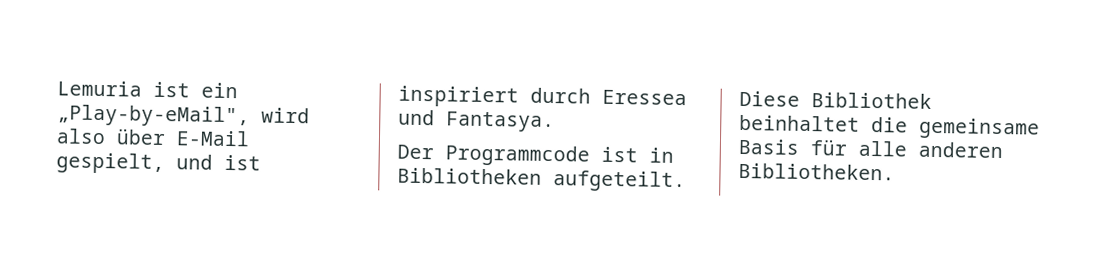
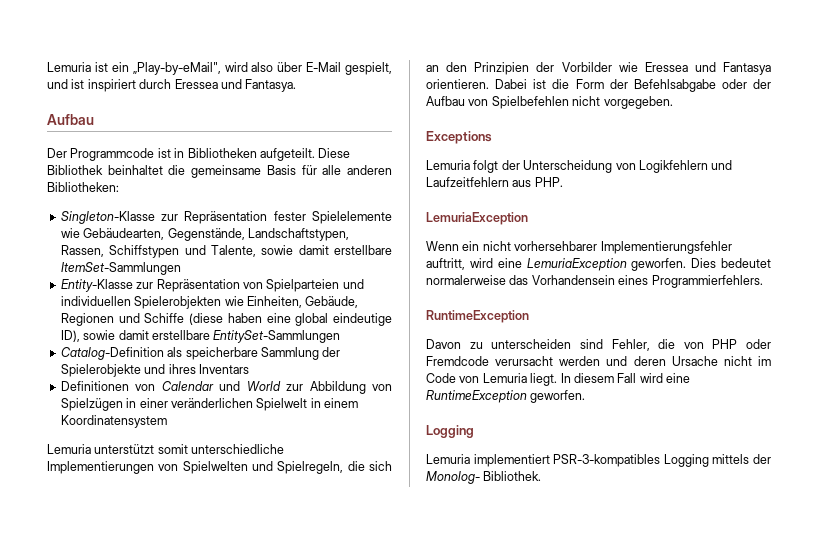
  Lemuria ist ein „Play-by-eMail", wird also über E-Mail gespielt, und ist inspiriert durch Eressea und Fantasya.
+ Aufbau
- Diese Bibliothek beinhaltet die gemeinsame Basis für alle anderen Bibliotheken.
+ Diese Bibliothek beinhaltet die gemeinsame Basis für alle anderen Bibliotheken:
+ Singleton-Klasse zur Repräsentation fester Spielelemente wie Gebäudearten, Gegenstände, Landschaftstypen, Rassen, Schiffstypen und Talente, sowie damit erstellbare ItemSet-Sammlungen
+ Entity-Klasse zur Repräsentation von Spielparteien und individuellen Spielerobjekten wie Einheiten, Gebäude, Regionen und Schiffe (diese haben eine global eindeutige ID), sowie damit erstellbare EntitySet-Sammlungen
+ Catalog-Definition als speicherbare Sammlung der Spielerobjekte und ihres Inventars
+ Definitionen von Calendar und World zur Abbildung von Spielzügen in einer veränderlichen Spielwelt in einem Koordinatensystem
+ Lemuria unterstützt somit unterschiedliche Implementierungen von Spielwelten und Spielregeln, die sich an den Prinzipien der Vorbilder wie Eressea und Fantasya orientieren. Dabei ist die Form der Befehlsabgabe oder der Aufbau von Spielbefehlen nicht vorgegeben.
+ Exceptions
+ Lemuria folgt der Unterscheidung von Logikfehlern und Laufzeitfehlern aus PHP.
+ LemuriaException
+ Wenn ein nicht vorhersehbarer Implementierungsfehler auftritt, wird eine LemuriaException geworfen. Dies bedeutet normalerweise das Vorhandensein eines Programmierfehlers.
+ RuntimeException
+ Davon zu unterscheiden sind Fehler, die von PHP oder Fremdcode verursacht werden und deren Ursache nicht im Code von Lemuria liegt. In diesem Fall wird eine RuntimeException geworfen.
+ Logging
+ Lemuria implementiert PSR-3-kompatibles Logging mittels der Monolog- Bibliothek.

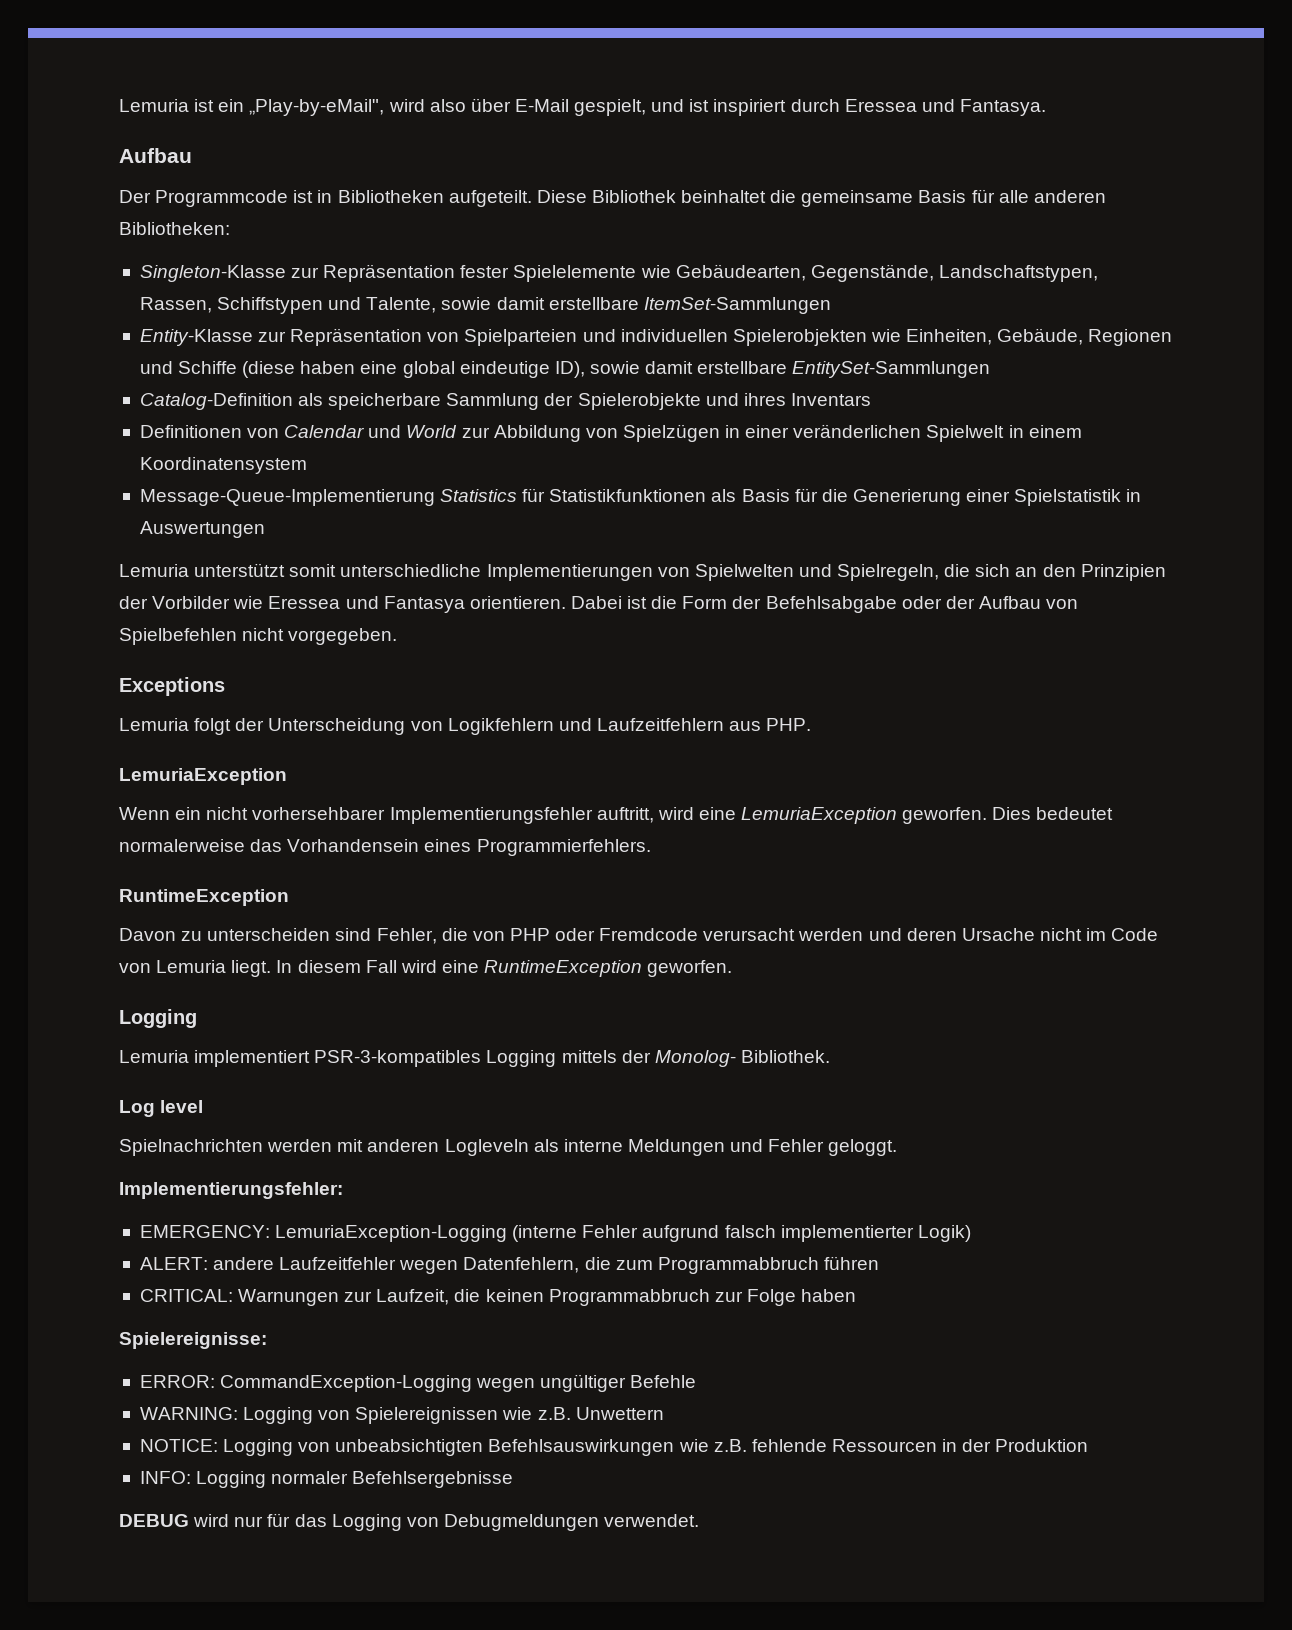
+ Message-Queue-Implementierung Statistics für Statistikfunktionen als Basis für die Generierung einer Spielstatistik in Auswertungen
+ Log level
+ Spielnachrichten werden mit anderen Logleveln als interne Meldungen und Fehler geloggt.
+ Implementierungsfehler:
+ EMERGENCY: LemuriaException-Logging (interne Fehler aufgrund falsch implementierter Logik)
+ ALERT: andere Laufzeitfehler wegen Datenfehlern, die zum Programmabbruch führen
+ CRITICAL: Warnungen zur Laufzeit, die keinen Programmabbruch zur Folge haben
+ Spielereignisse:
+ ERROR: CommandException-Logging wegen ungültiger Befehle
+ WARNING: Logging von Spielereignissen wie z.B. Unwettern
+ NOTICE: Logging von unbeabsichtigten Befehlsauswirkungen wie z.B. fehlende Ressourcen in der Produktion
+ INFO: Logging normaler Befehlsergebnisse
+ DEBUG wird nur für das Logging von Debugmeldungen verwendet.

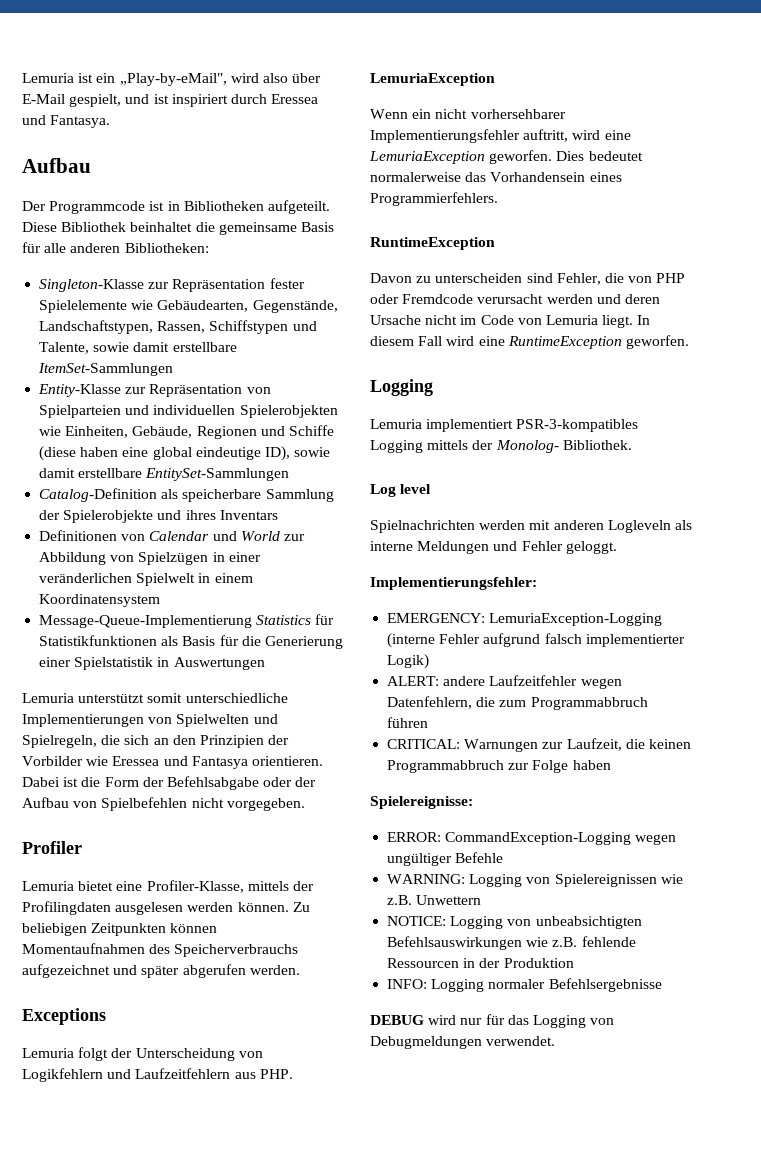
+ Profiler
+ Lemuria bietet eine Profiler-Klasse, mittels der Profilingdaten ausgelesen werden können. Zu beliebigen Zeitpunkten können Momentaufnahmen des Speicherverbrauchs aufgezeichnet und später abgerufen werden.

